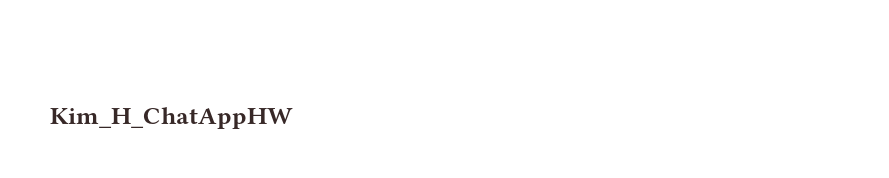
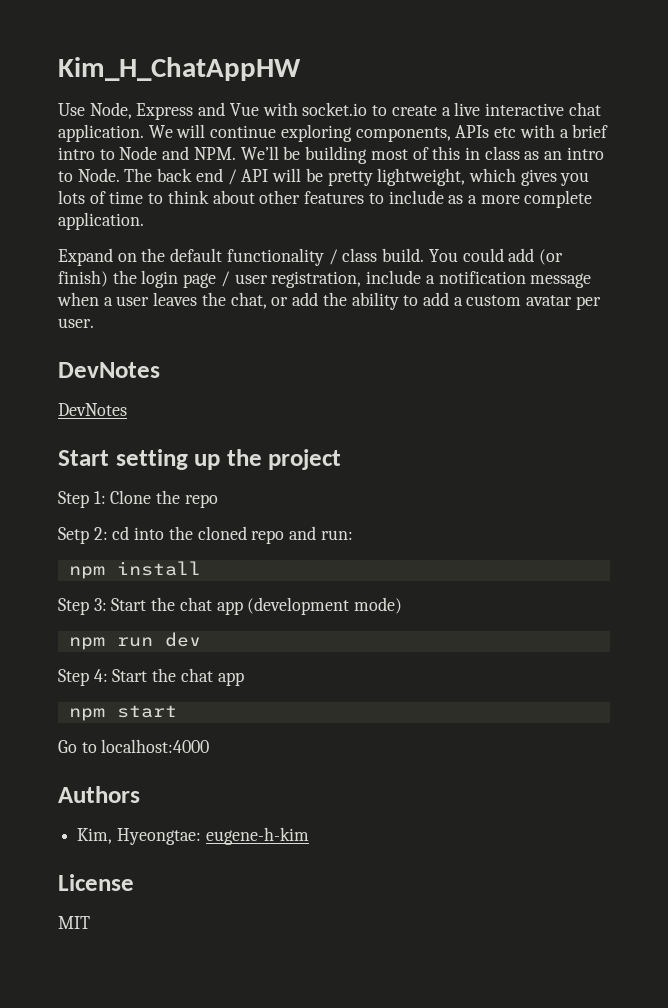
+ Use Node, Express and Vue with socket.io to create a live interactive chat application. We will continue exploring components, APIs etc with a brief intro to Node and NPM. We’ll be building most of this in class as an intro to Node. The back end / API will be pretty lightweight, which gives you lots of time to think about other features to include as a more complete application.
+ Expand on the default functionality / class build. You could add (or finish) the login page / user registration, include a notification message when a user leaves the chat, or add the ability to add a custom avatar per user.
+ DevNotes
+ DevNotes
+ Start setting up the project
+ Step 1: Clone the repo
+ Setp 2: cd into the cloned repo and run:
+ npm install
+ Step 3: Start the chat app (development mode)
+ npm run dev
+ Step 4: Start the chat app
+ npm start
+ Go to localhost:4000
+ Authors
+ Kim, Hyeongtae: eugene-h-kim
+ License
+ MIT

